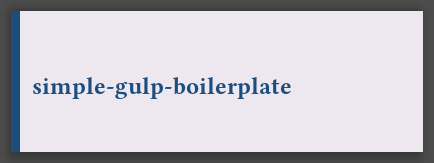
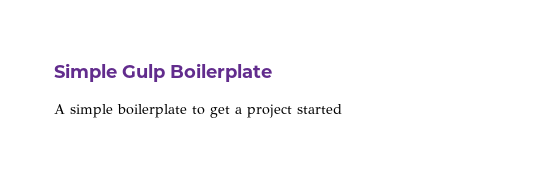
- simple-gulp-boilerplate
+ Simple Gulp Boilerplate
+ A simple boilerplate to get a project started

